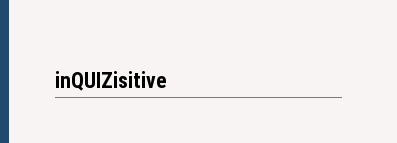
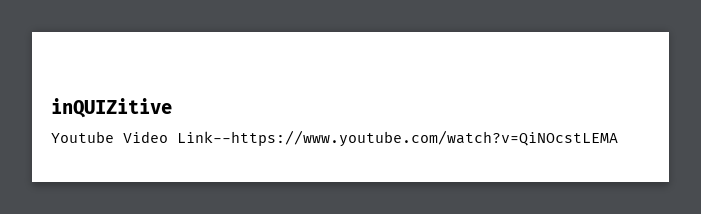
- inQUIZisitive
+ inQUIZitive
+ Youtube Video Link--https://www.youtube.com/watch?v=QiNOcstLEMA

